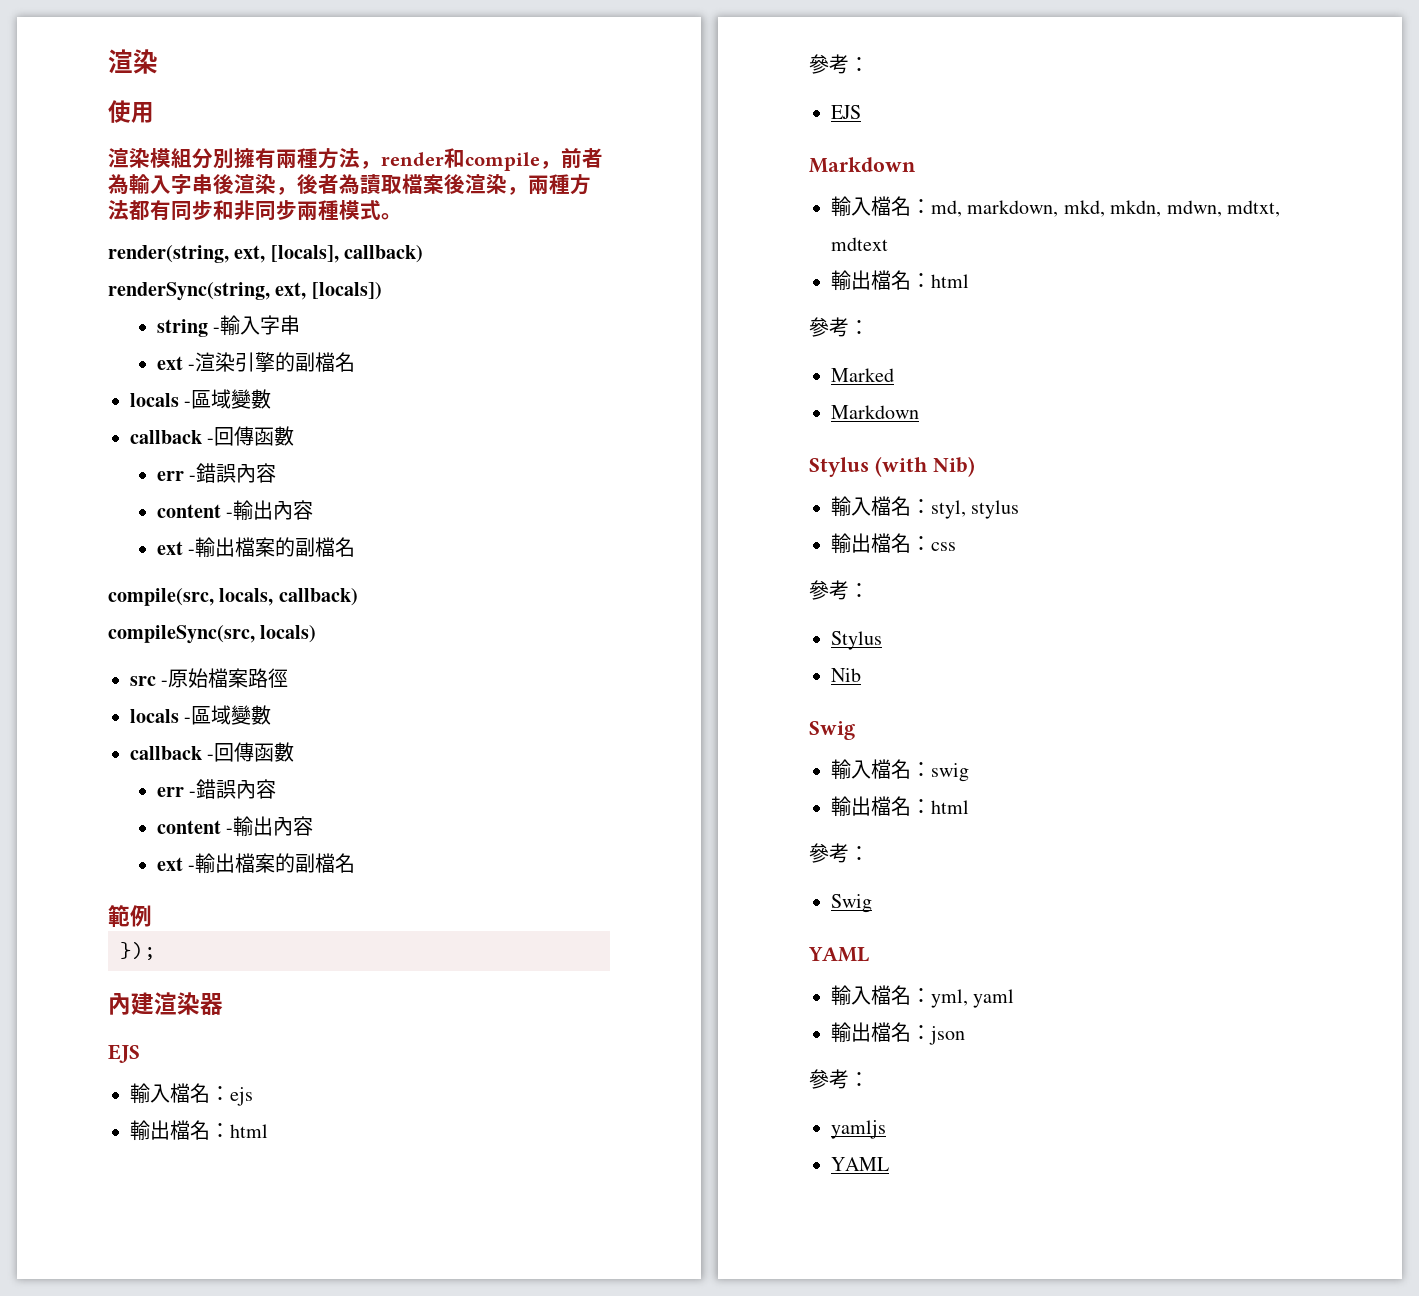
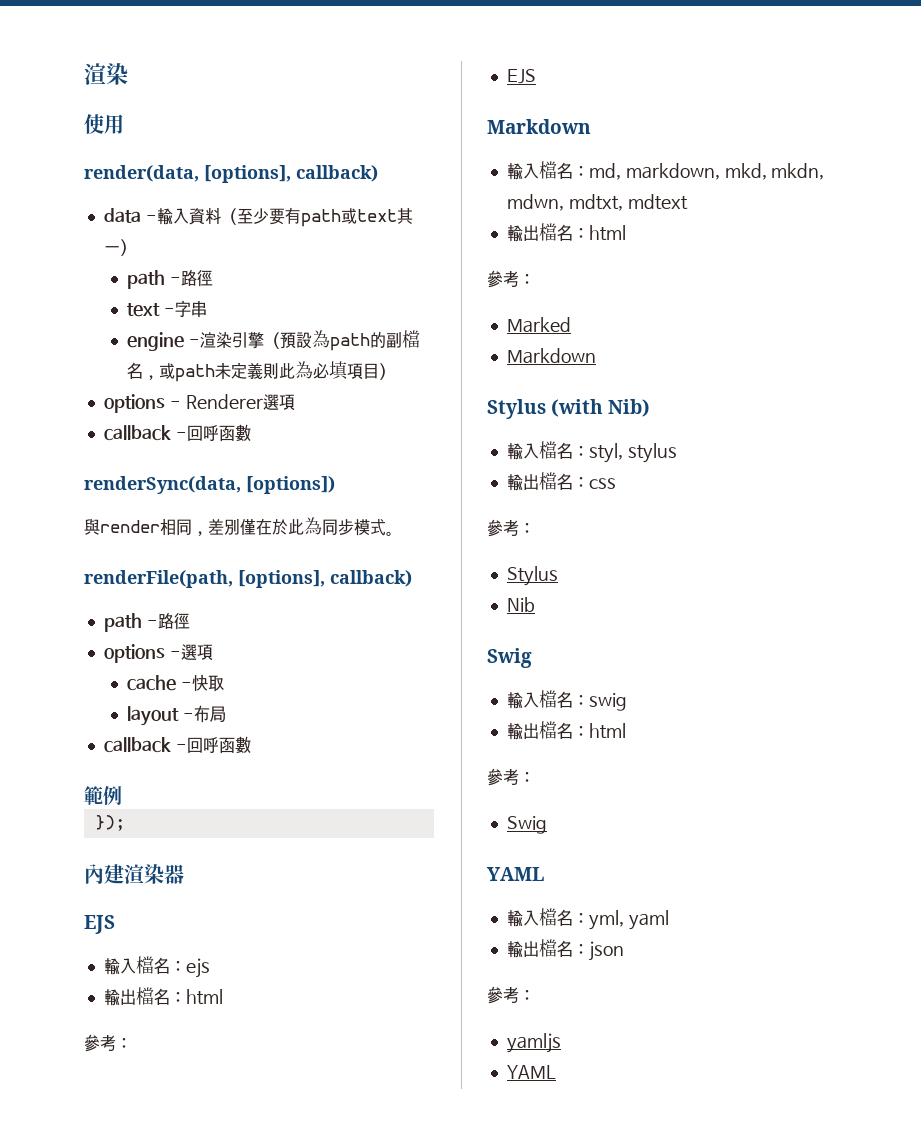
- 渲染模組分別擁有兩種方法，render和compile，前者為輸入字串後渲染，後者為讀取檔案後渲染，兩種方法都有同步和非同步兩種模式。
- render(string, ext, [locals], callback)
- renderSync(string, ext, [locals])
- string -輸入字串
+ render(data, [options], callback)
+ data -輸入資料（至少要有path或text其一）
+ path -路徑
+ text -字串
- ext -渲染引擎的副檔名
- locals -區域變數
- callback -回傳函數
- err -錯誤內容
- content -輸出內容
- ext -輸出檔案的副檔名
- compile(src, locals, callback)
- compileSync(src, locals)
- src -原始檔案路徑
- locals -區域變數
- callback -回傳函數
- err -錯誤內容
- content -輸出內容
- ext -輸出檔案的副檔名
+ engine -渲染引擎（預設為path的副檔名，或path未定義則此為必填項目）
+ options - Renderer選項
+ callback -回呼函數
+ renderSync(data, [options])
+ 與render相同，差別僅在於此為同步模式。
+ renderFile(path, [options], callback)
+ path -路徑
+ options -選項
+ cache -快取
+ layout -布局
+ callback -回呼函數

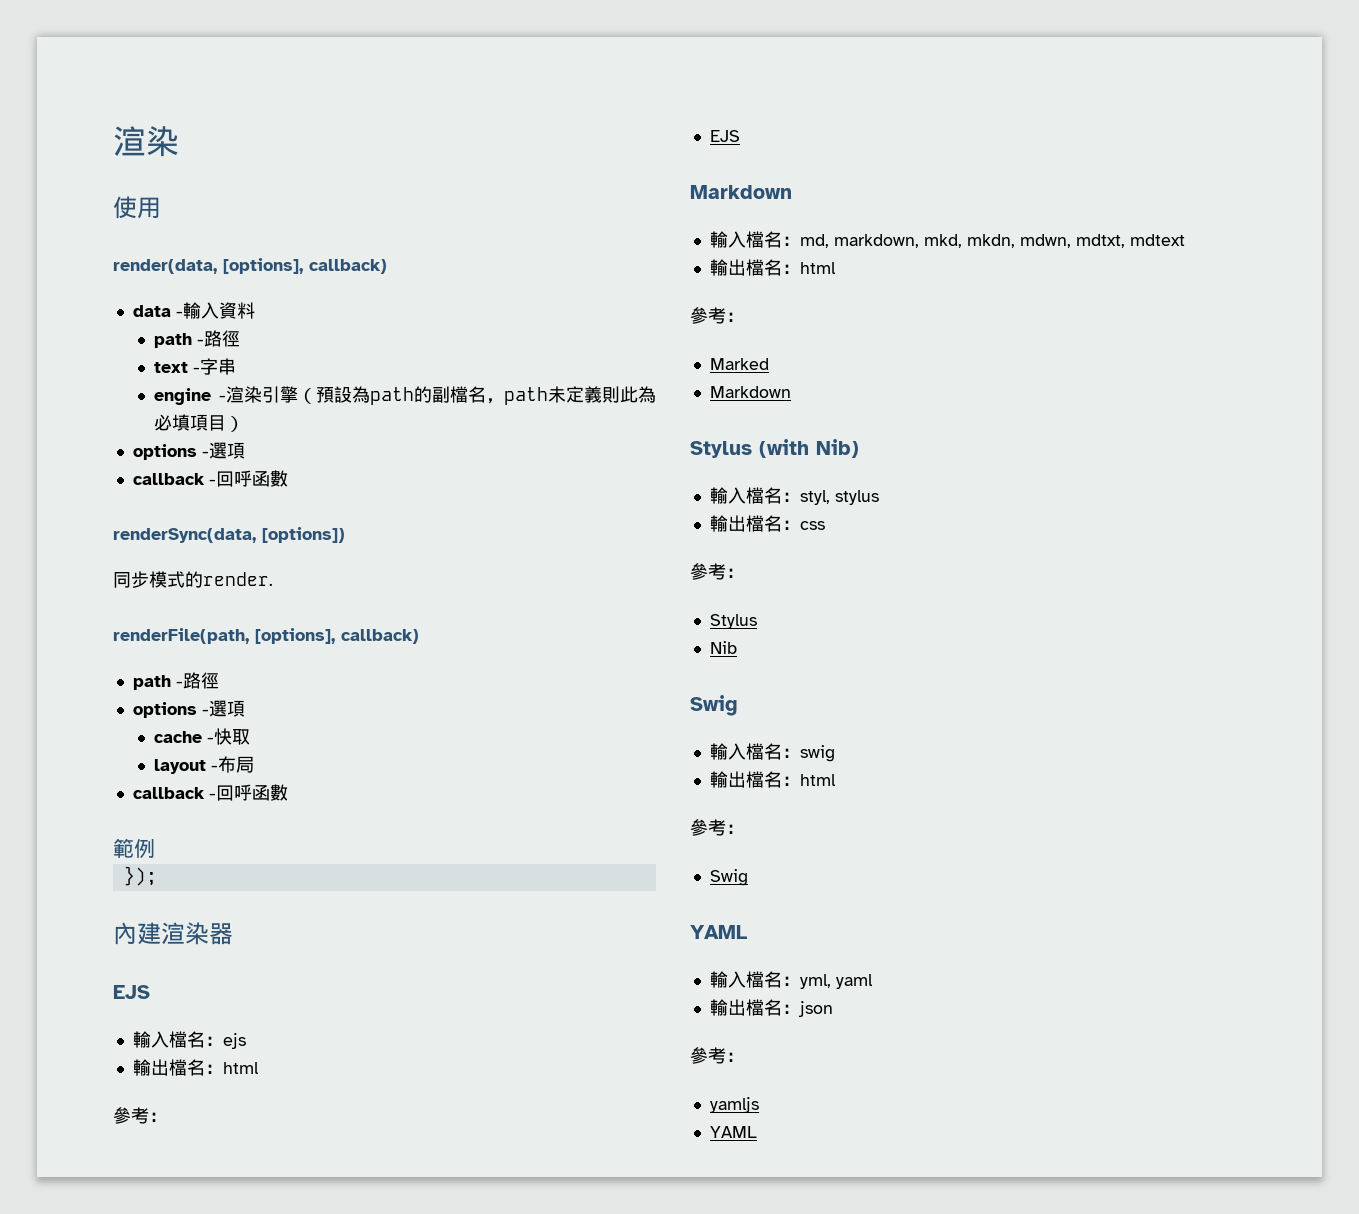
- data -輸入資料（至少要有path或text其一）
+ data -輸入資料
- engine -渲染引擎（預設為path的副檔名，或path未定義則此為必填項目）
- options - Renderer選項
+ engine -渲染引擎（預設為path的副檔名，path未定義則此為必填項目）
+ options -選項
- 與render相同，差別僅在於此為同步模式。
+ 同步模式的render.

